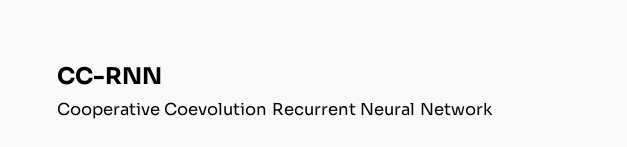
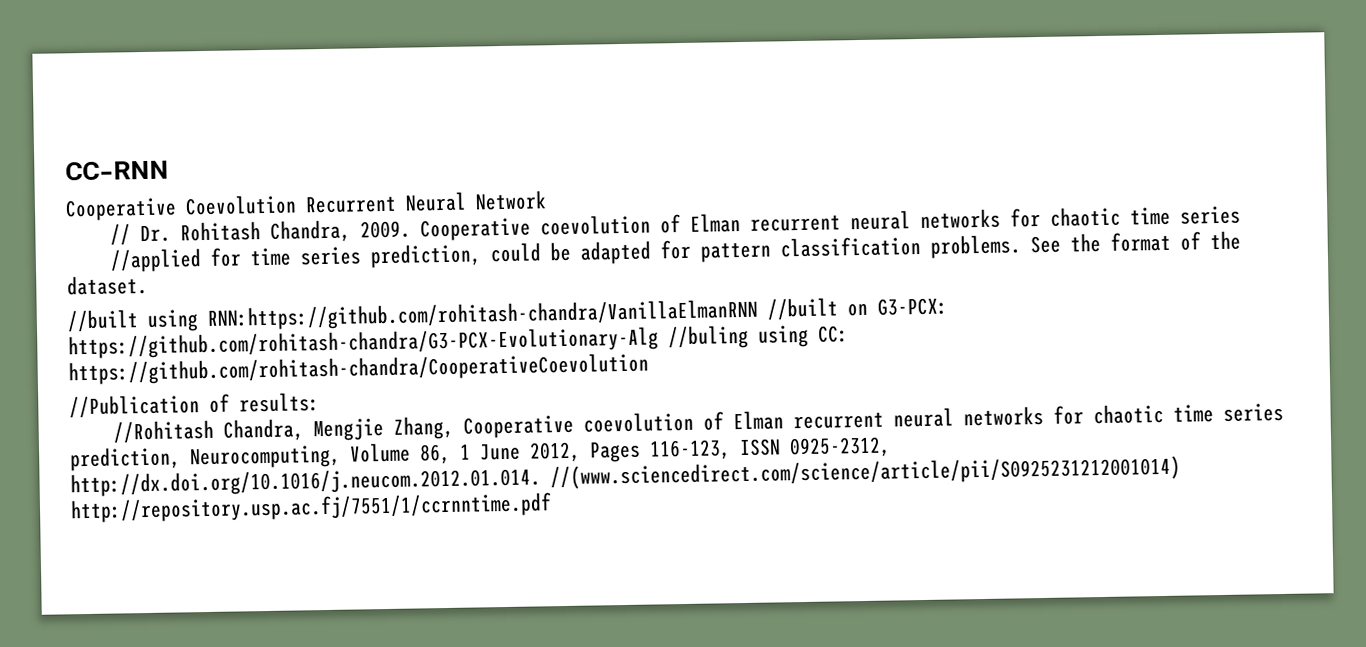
+ // Dr. Rohitash Chandra, 2009. Cooperative coevolution of Elman recurrent neural networks for chaotic time series
+ //applied for time series prediction, could be adapted for pattern classification problems. See the format of the dataset.
+ //built using RNN:https://github.com/rohitash-chandra/VanillaElmanRNN //built on G3-PCX: https://github.com/rohitash-chandra/G3-PCX-Evolutionary-Alg //buling using CC: https://github.com/rohitash-chandra/CooperativeCoevolution
+ //Publication of results:
+ //Rohitash Chandra, Mengjie Zhang, Cooperative coevolution of Elman recurrent neural networks for chaotic time series prediction, Neurocomputing, Volume 86, 1 June 2012, Pages 116-123, ISSN 0925-2312, http://dx.doi.org/10.1016/j.neucom.2012.01.014. //(www.sciencedirect.com/science/article/pii/S0925231212001014) http://repository.usp.ac.fj/7551/1/ccrnntime.pdf

